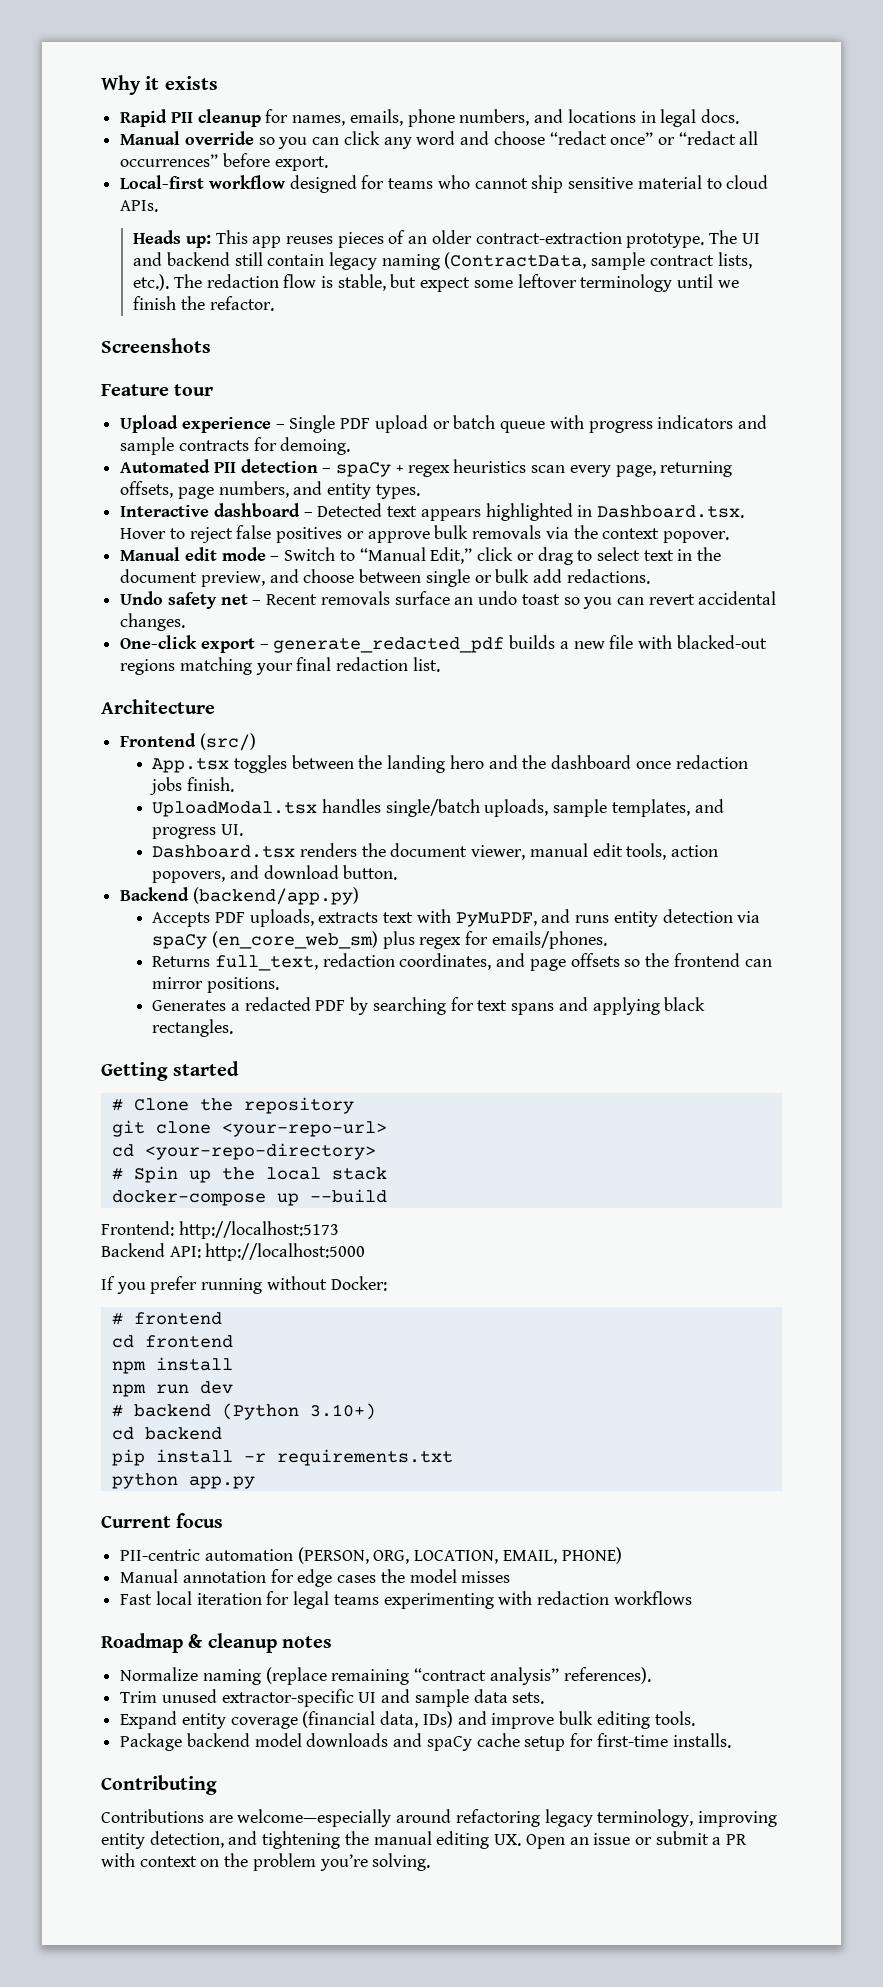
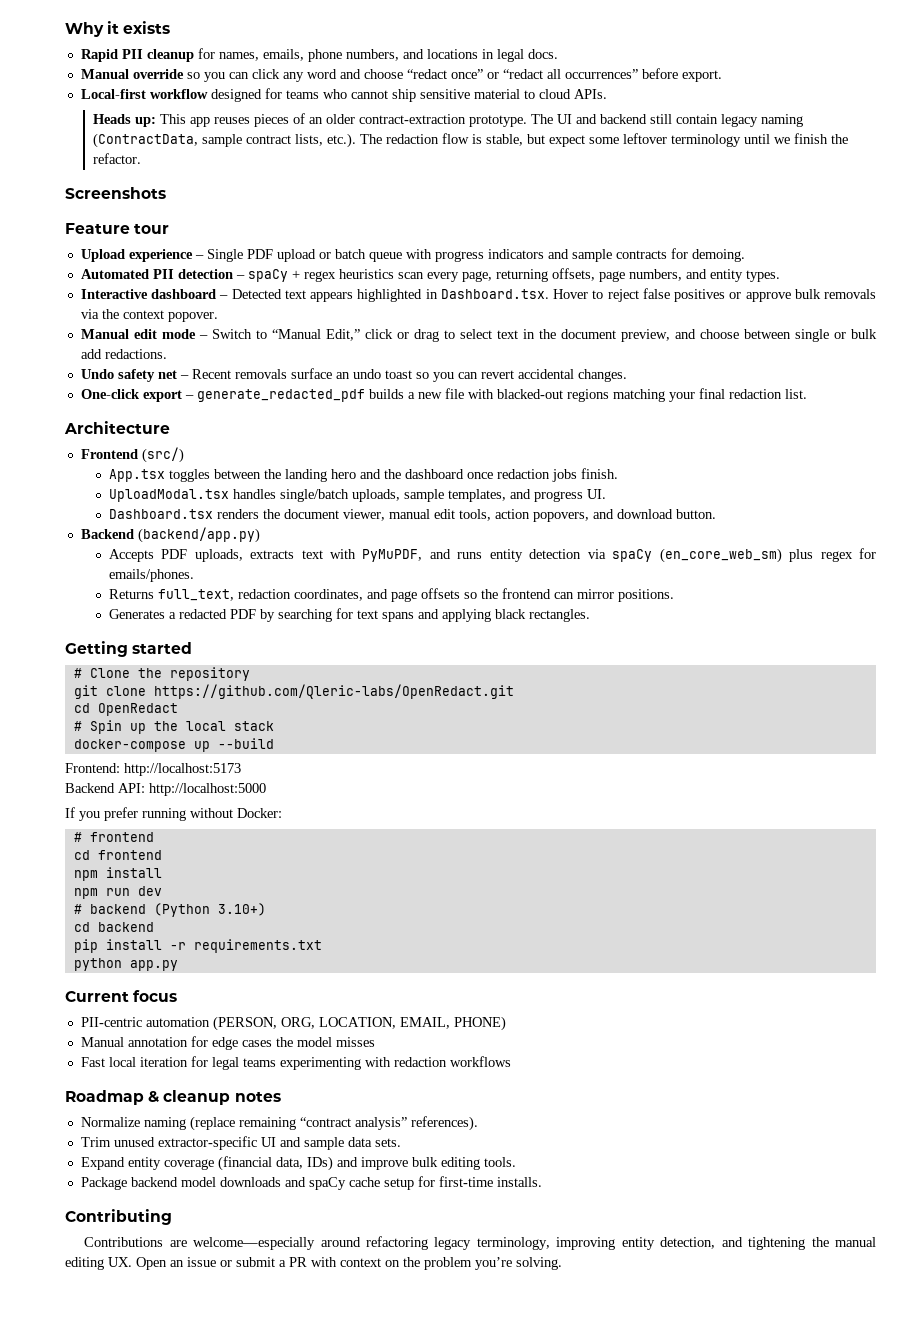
- git clone <your-repo-url>
- cd <your-repo-directory>
+ git clone https://github.com/Qleric-labs/OpenRedact.git
+ cd OpenRedact

